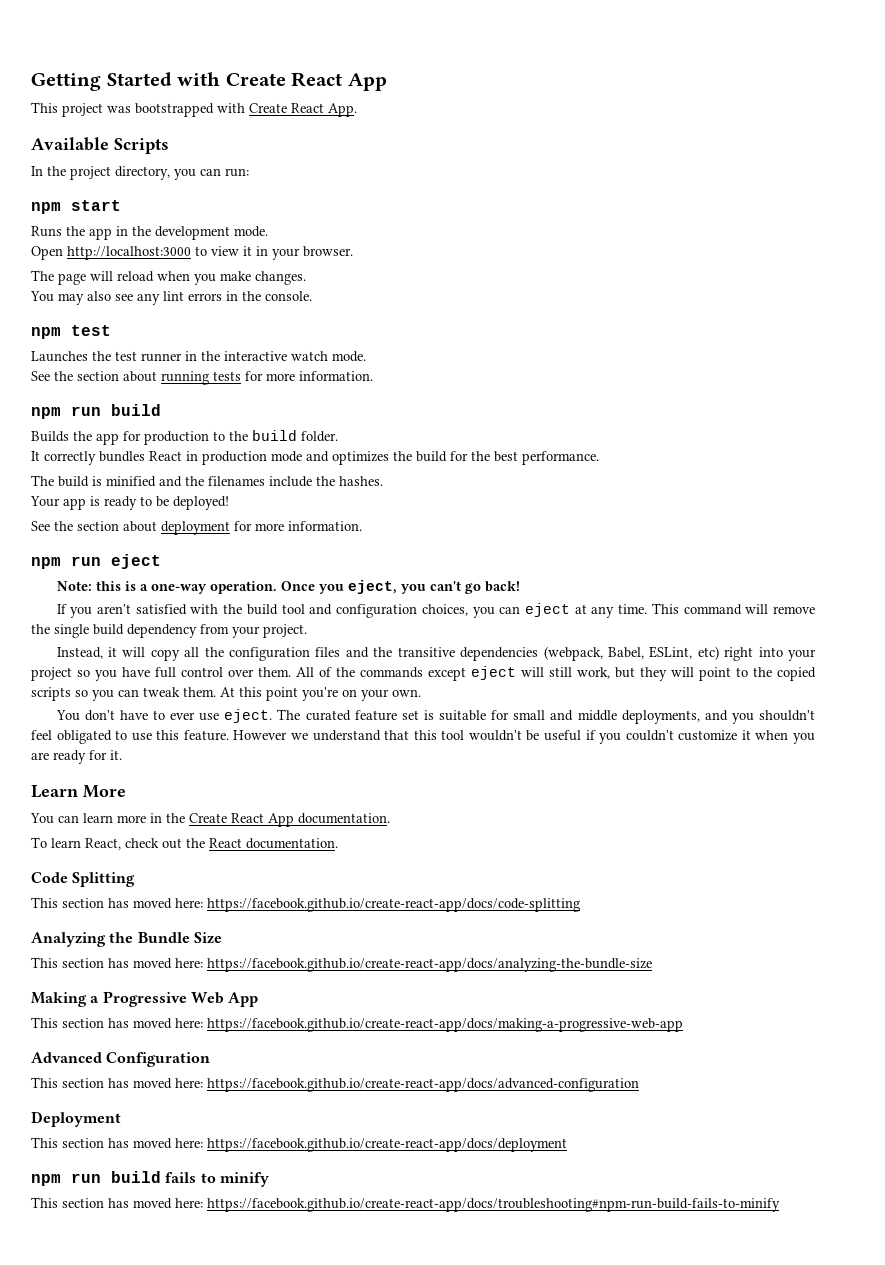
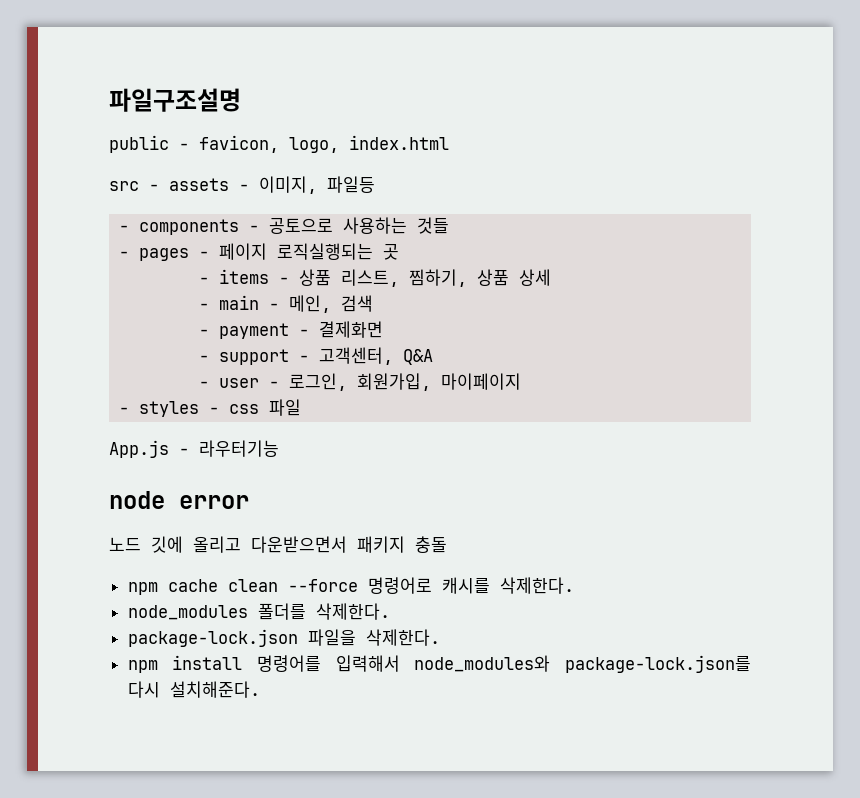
- Getting Started with Create React App
- This project was bootstrapped with Create React App.
- Available Scripts
- In the project directory, you can run:
- npm start
- Runs the app in the development mode.
- Open http://localhost:3000 to view it in your browser.
- The page will reload when you make changes.
- You may also see any lint errors in the console.
- npm test
- Launches the test runner in the interactive watch mode.
- See the section about running tests for more information.
- npm run build
- Builds the app for production to the build folder.
- It correctly bundles React in production mode and optimizes the build for the best performance.
- The build is minified and the filenames include the hashes.
- Your app is ready to be deployed!
- See the section about deployment for more information.
- npm run eject
- Note: this is a one-way operation. Once you eject, you can't go back!
- If you aren't satisfied with the build tool and configuration choices, you can eject at any time. This command will remove the single build dependency from your project.
- Instead, it will copy all the configuration files and the transitive dependencies (webpack, Babel, ESLint, etc) right into your project so you have full control over them. All of the commands except eject will still work, but they will point to the copied scripts so you can tweak them. At this point you're on your own.
- You don't have to ever use eject. The curated feature set is suitable for small and middle deployments, and you shouldn't feel obligated to use this feature. However we understand that this tool wouldn't be useful if you couldn't customize it when you are ready for it.
- Learn More
- You can learn more in the Create React App documentation.
- To learn React, check out the React documentation.
- Code Splitting
- This section has moved here: https://facebook.github.io/create-react-app/docs/code-splitting
- Analyzing the Bundle Size
- This section has moved here: https://facebook.github.io/create-react-app/docs/analyzing-the-bundle-size
- Making a Progressive Web App
- This section has moved here: https://facebook.github.io/create-react-app/docs/making-a-progressive-web-app
- Advanced Configuration
- This section has moved here: https://facebook.github.io/create-react-app/docs/advanced-configuration
- Deployment
- This section has moved here: https://facebook.github.io/create-react-app/docs/deployment
- npm run build fails to minify
- This section has moved here: https://facebook.github.io/create-react-app/docs/troubleshooting#npm-run-build-fails-to-minify
+ 파일구조설명
+ public - favicon, logo, index.html
+ src - assets - 이미지, 파일등
+ - components - 공토으로 사용하는 것들
+ - pages - 페이지 로직실행되는 곳
+ - items - 상품 리스트, 찜하기, 상품 상세
+ - main - 메인, 검색
+ - payment - 결제화면
+ - support - 고객센터, Q&A
+ - user - 로그인, 회원가입, 마이페이지
+ - styles - css 파일
+ App.js - 라우터기능
+ node error
+ 노드 깃에 올리고 다운받으면서 패키지 충돌
+ npm cache clean --force 명령어로 캐시를 삭제한다.
+ node_modules 폴더를 삭제한다.
+ package-lock.json 파일을 삭제한다.
+ npm install 명령어를 입력해서 node_modules와 package-lock.json를 다시 설치해준다.

